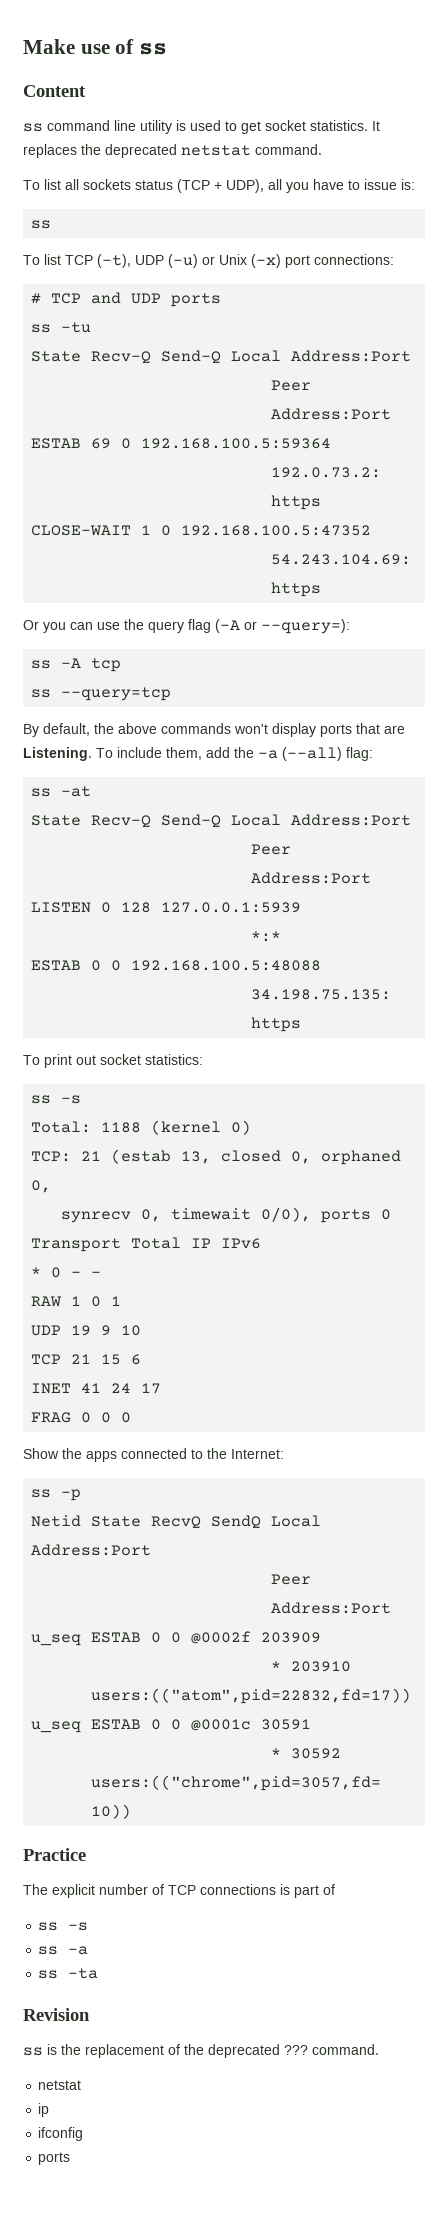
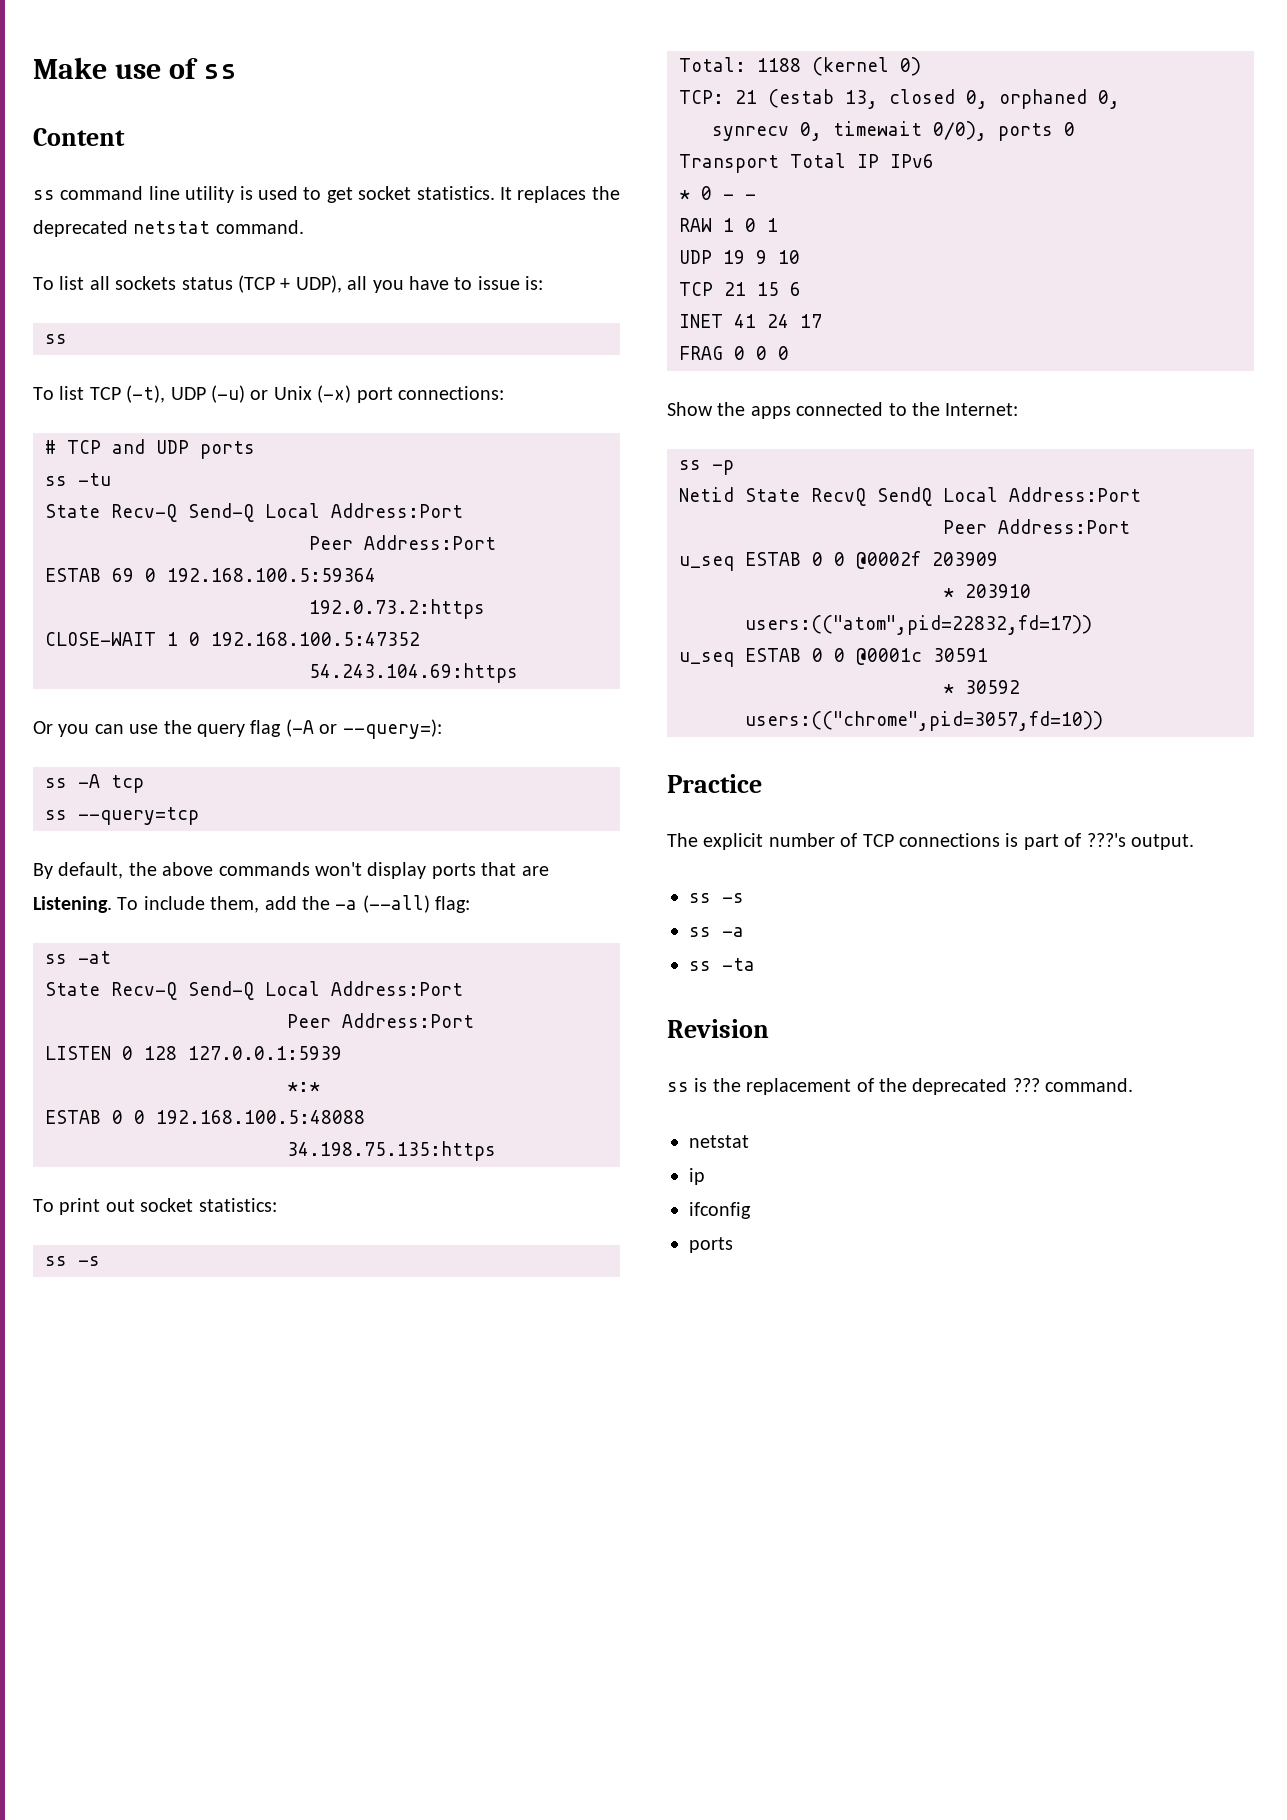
- The explicit number of TCP connections is part of
+ The explicit number of TCP connections is part of ???'s output.

